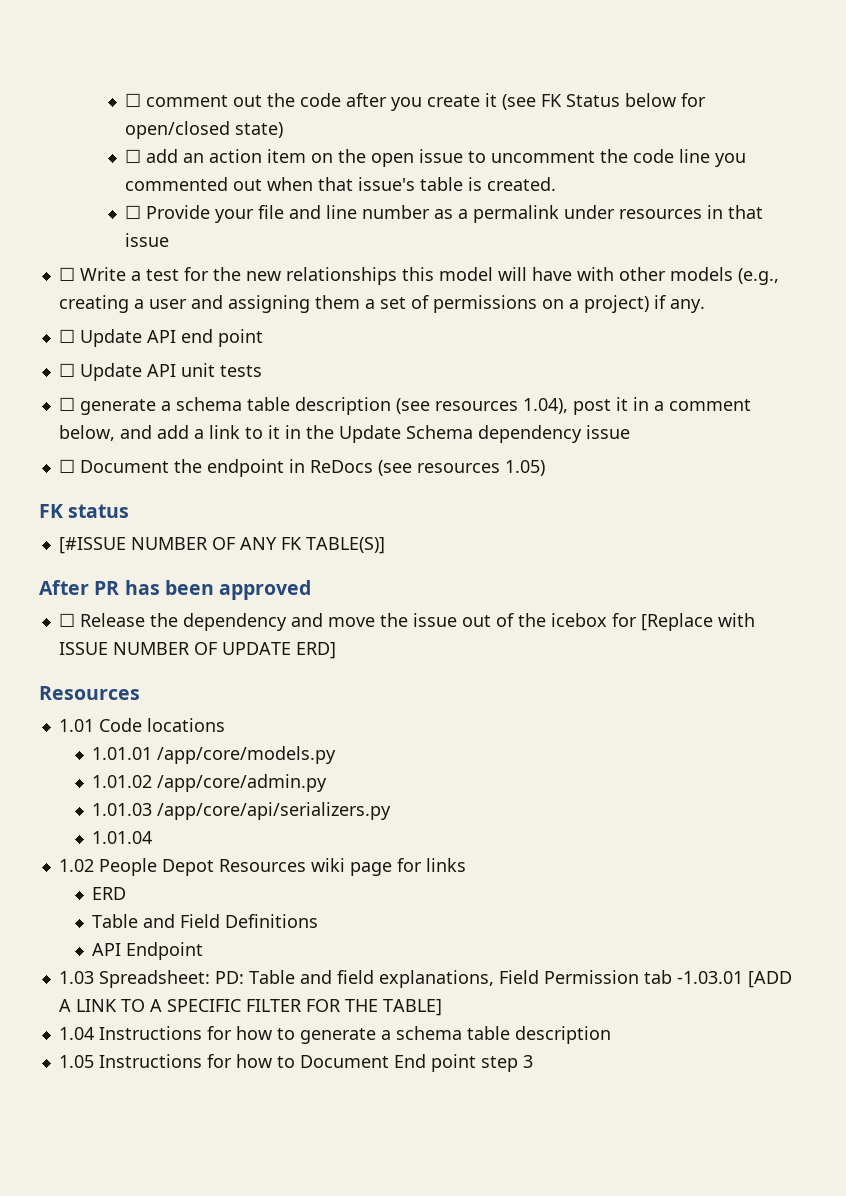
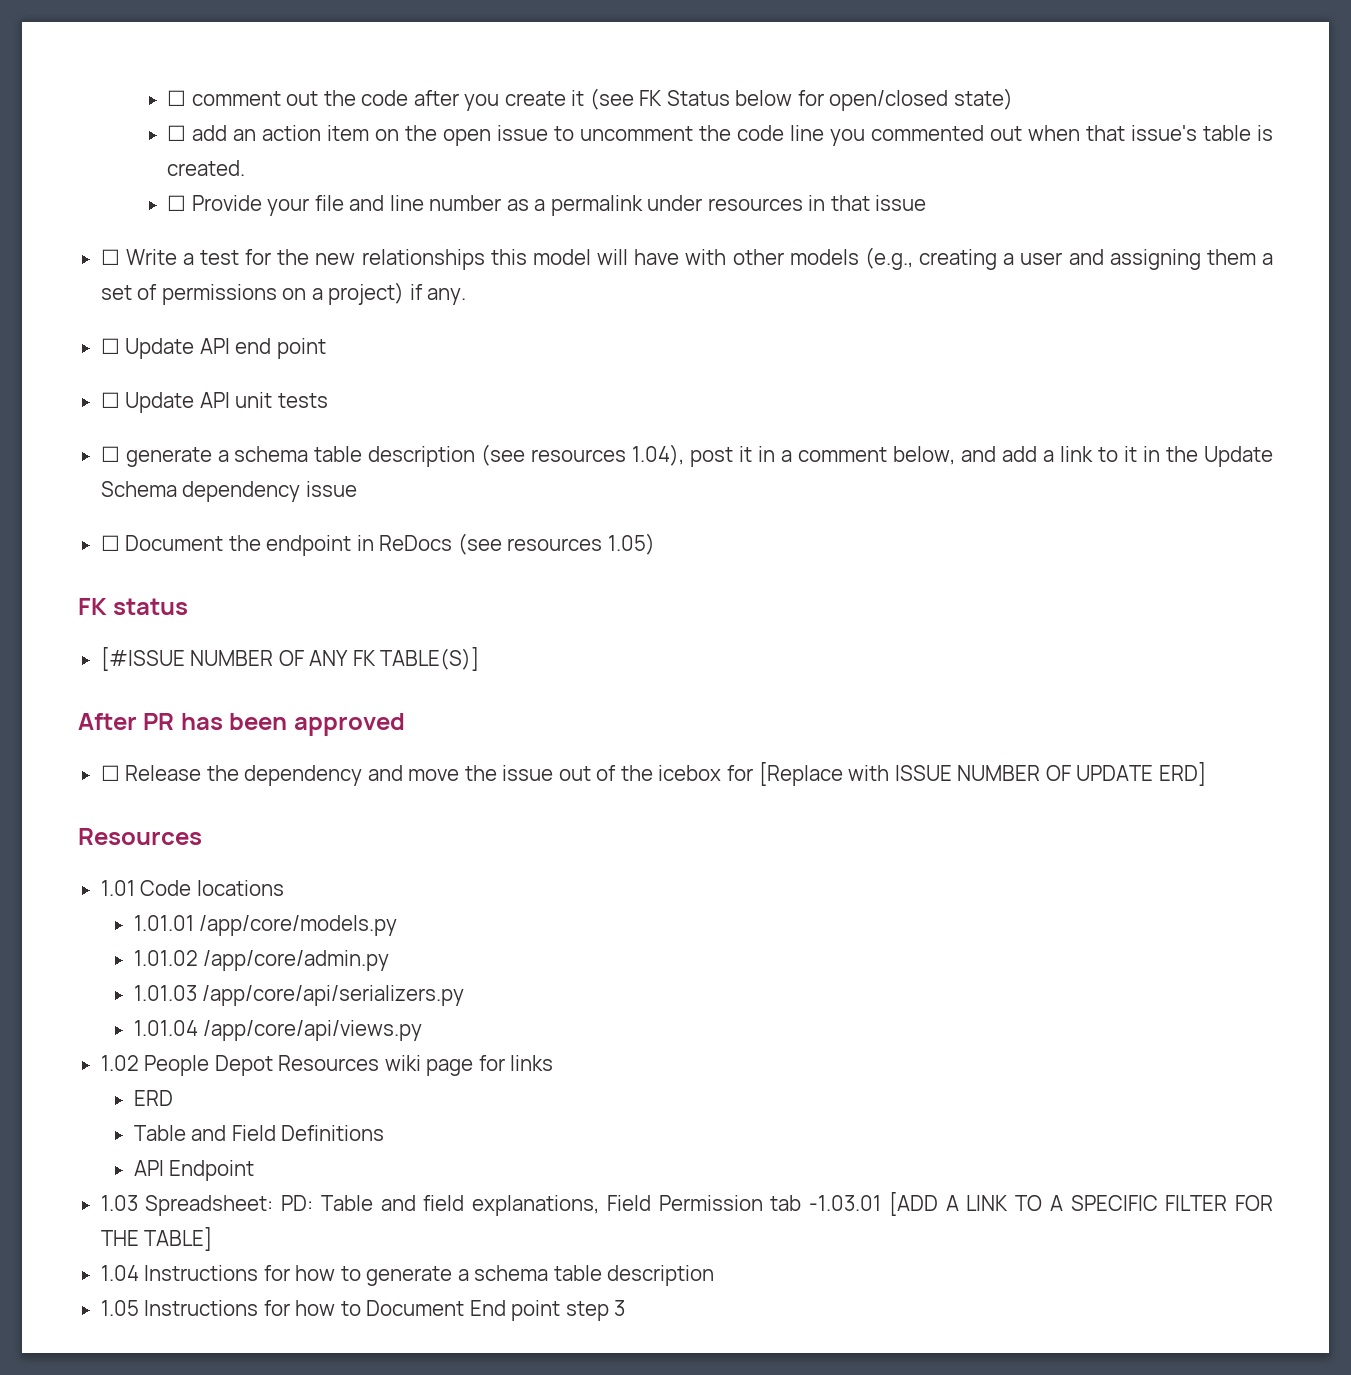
- 1.01.04
+ 1.01.04 /app/core/api/views.py

